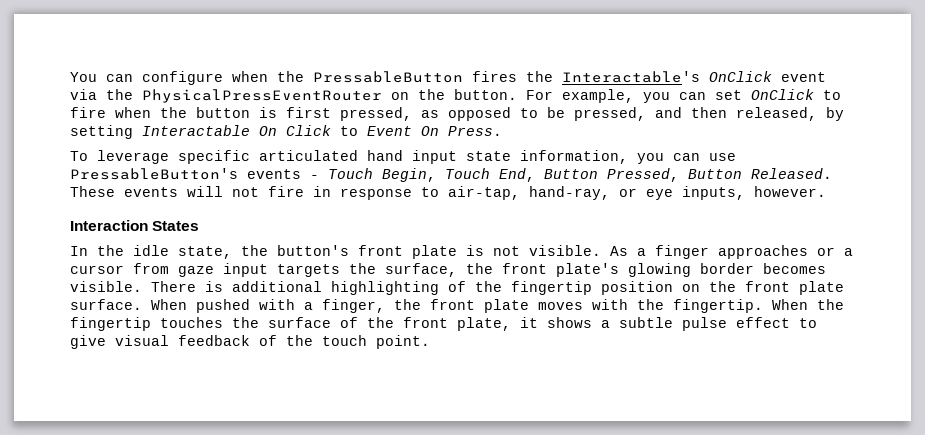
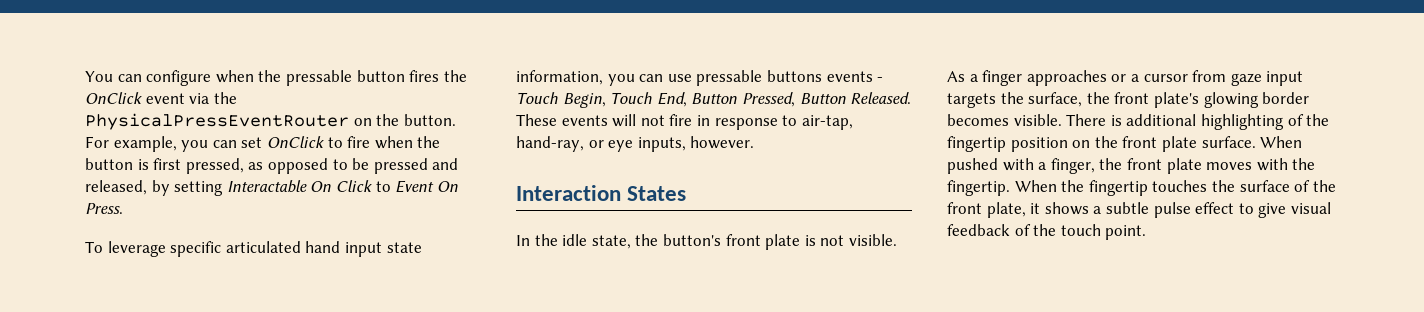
- You can configure when the PressableButton fires the Interactable's OnClick event via the PhysicalPressEventRouter on the button.
+ You can configure when the pressable button fires the OnClick event via the PhysicalPressEventRouter on the button.
- For example, you can set OnClick to fire when the button is first pressed, as opposed to be pressed, and then released, by setting Interactable On Click to Event On Press.
+ For example, you can set OnClick to fire when the button is first pressed, as opposed to be pressed and released, by setting Interactable On Click to Event On Press.
- To leverage specific articulated hand input state information, you can use PressableButton's events - Touch Begin, Touch End, Button Pressed, Button Released.
+ To leverage specific articulated hand input state information, you can use pressable buttons events - Touch Begin, Touch End, Button Pressed, Button Released.

